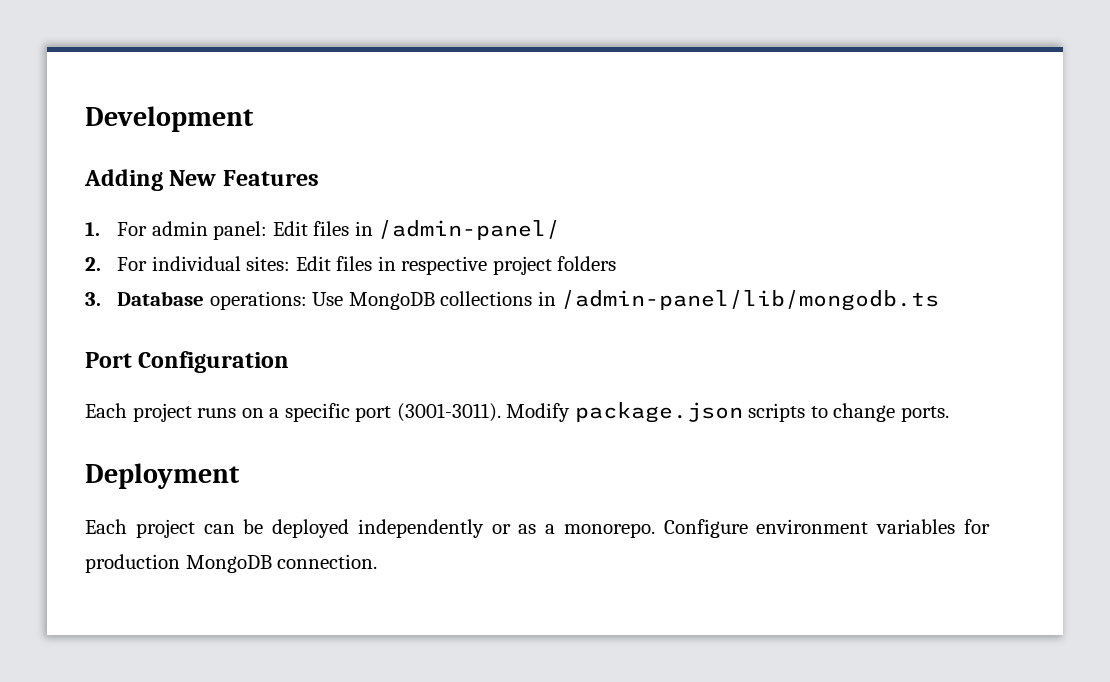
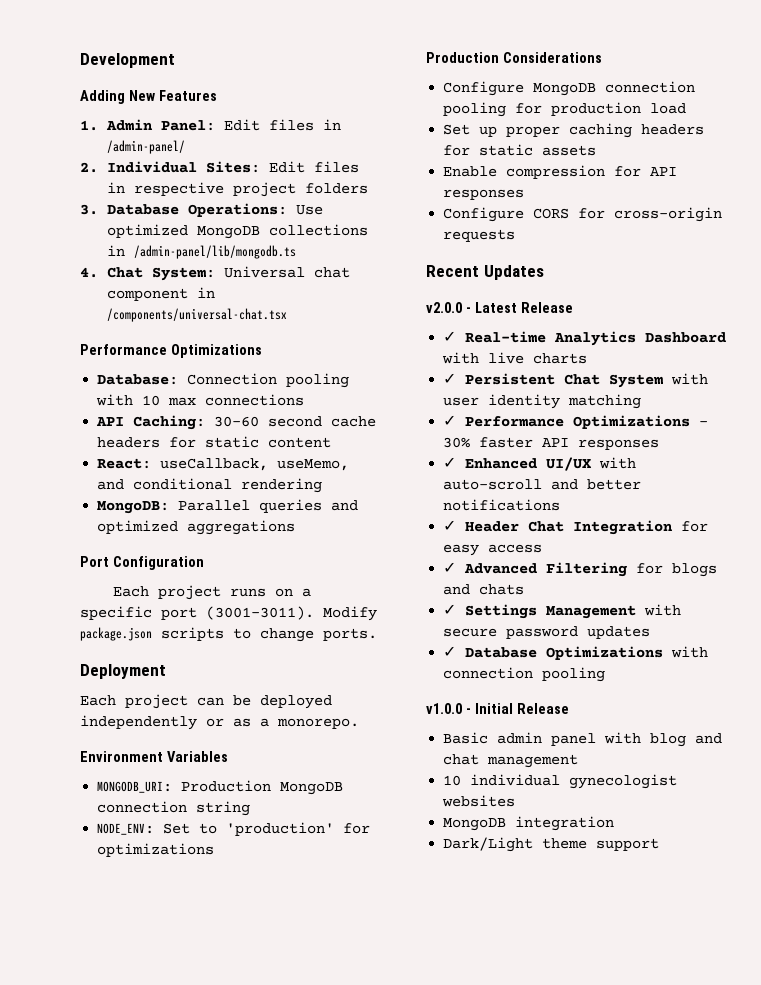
- 1. For admin panel: Edit files in /admin-panel/
+ 1. Admin Panel: Edit files in /admin-panel/
- 2. For individual sites: Edit files in respective project folders
+ 2. Individual Sites: Edit files in respective project folders
- 3. Database operations: Use MongoDB collections in /admin-panel/lib/mongodb.ts
+ 3. Database Operations: Use optimized MongoDB collections in /admin-panel/lib/mongodb.ts
+ 4. Chat System: Universal chat component in /components/universal-chat.tsx
+ Performance Optimizations
+ Database: Connection pooling with 10 max connections
+ API Caching: 30-60 second cache headers for static content
+ React: useCallback, useMemo, and conditional rendering
+ MongoDB: Parallel queries and optimized aggregations
- Each project can be deployed independently or as a monorepo. Configure environment variables for production MongoDB connection.
+ Each project can be deployed independently or as a monorepo.
+ Environment Variables
+ MONGODB_URI: Production MongoDB connection string
+ NODE_ENV: Set to 'production' for optimizations
+ Production Considerations
+ Configure MongoDB connection pooling for production load
+ Set up proper caching headers for static assets
+ Enable compression for API responses
+ Configure CORS for cross-origin requests
+ Recent Updates
+ v2.0.0 - Latest Release
+ ✓ Real-time Analytics Dashboard with live charts
+ ✓ Persistent Chat System with user identity matching
+ ✓ Performance Optimizations - 30% faster API responses
+ ✓ Enhanced UI/UX with auto-scroll and better notifications
+ ✓ Header Chat Integration for easy access
+ ✓ Advanced Filtering for blogs and chats
+ ✓ Settings Management with secure password updates
+ ✓ Database Optimizations with connection pooling
+ v1.0.0 - Initial Release
+ Basic admin panel with blog and chat management
+ 10 individual gynecologist websites
+ MongoDB integration
+ Dark/Light theme support

